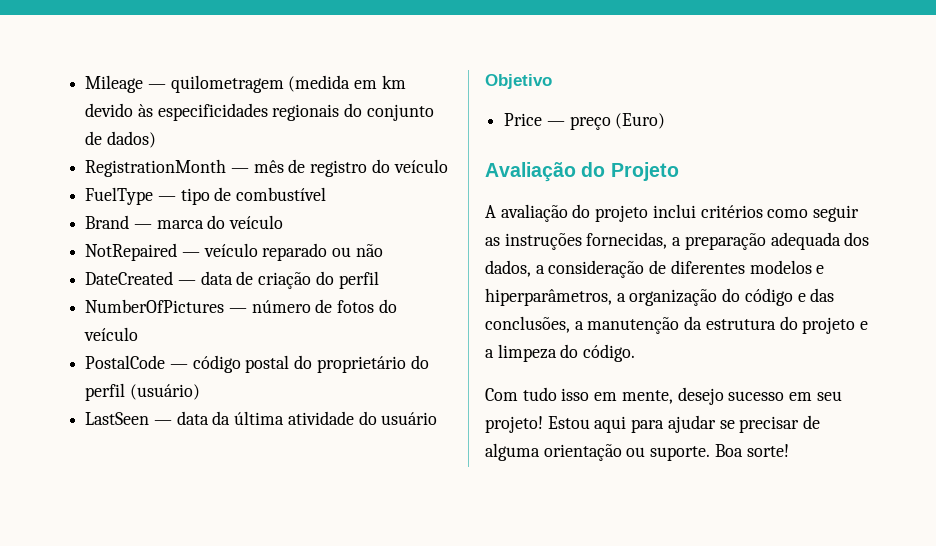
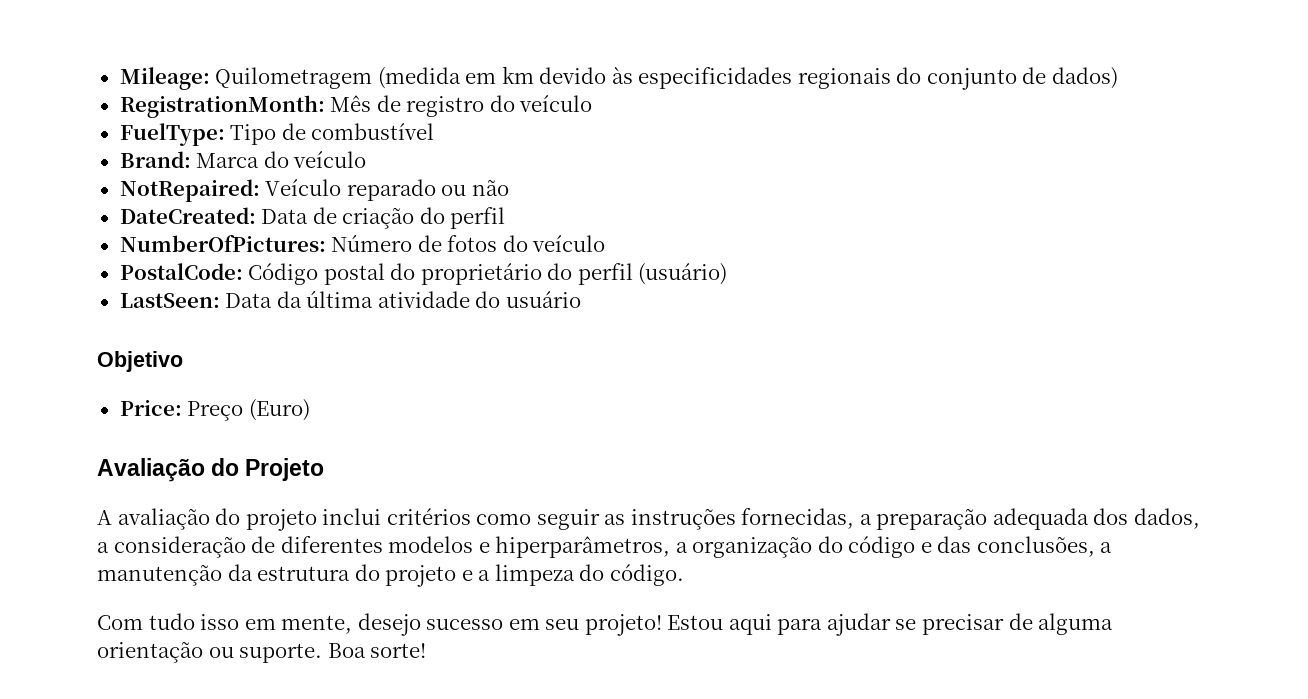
- Mileage — quilometragem (medida em km devido às especificidades regionais do conjunto de dados)
+ Mileage: Quilometragem (medida em km devido às especificidades regionais do conjunto de dados)
- RegistrationMonth — mês de registro do veículo
+ RegistrationMonth: Mês de registro do veículo
- FuelType — tipo de combustível
+ FuelType: Tipo de combustível
- Brand — marca do veículo
- NotRepaired — veículo reparado ou não
+ Brand: Marca do veículo
+ NotRepaired: Veículo reparado ou não
- DateCreated — data de criação do perfil
+ DateCreated: Data de criação do perfil
- NumberOfPictures — número de fotos do veículo
+ NumberOfPictures: Número de fotos do veículo
- PostalCode — código postal do proprietário do perfil (usuário)
+ PostalCode: Código postal do proprietário do perfil (usuário)
- LastSeen — data da última atividade do usuário
+ LastSeen: Data da última atividade do usuário
- Price — preço (Euro)
+ Price: Preço (Euro)

